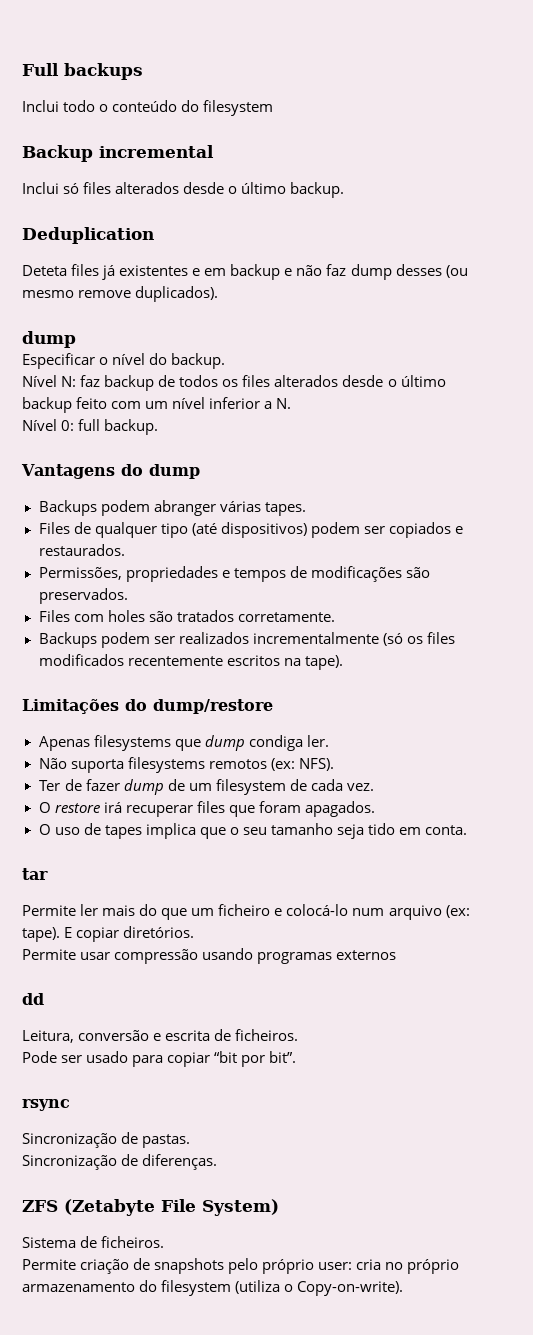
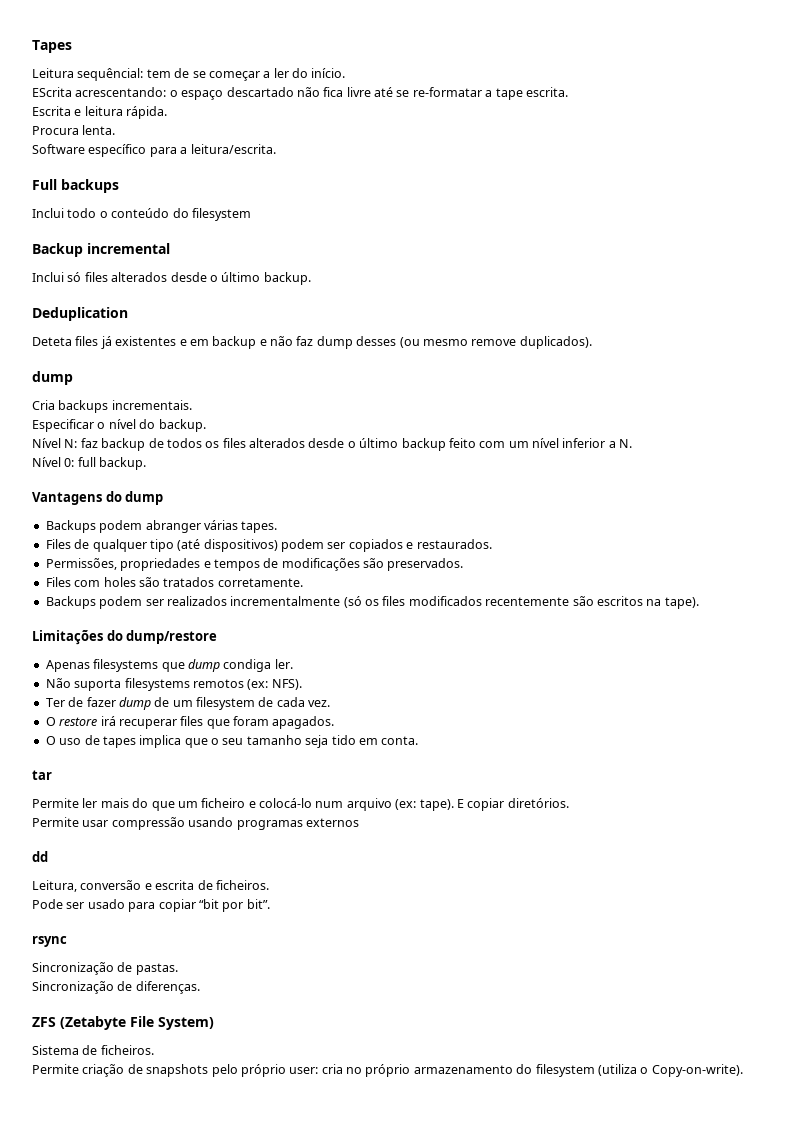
+ Tapes
+ Leitura sequêncial: tem de se começar a ler do início.
+ EScrita acrescentando: o espaço descartado não fica livre até se re-formatar a tape escrita.
+ Escrita e leitura rápida.
+ Procura lenta.
+ Software específico para a leitura/escrita.
+ Cria backups incrementais.
- Backups podem ser realizados incrementalmente (só os files modificados recentemente escritos na tape).
+ Backups podem ser realizados incrementalmente (só os files modificados recentemente são escritos na tape).

